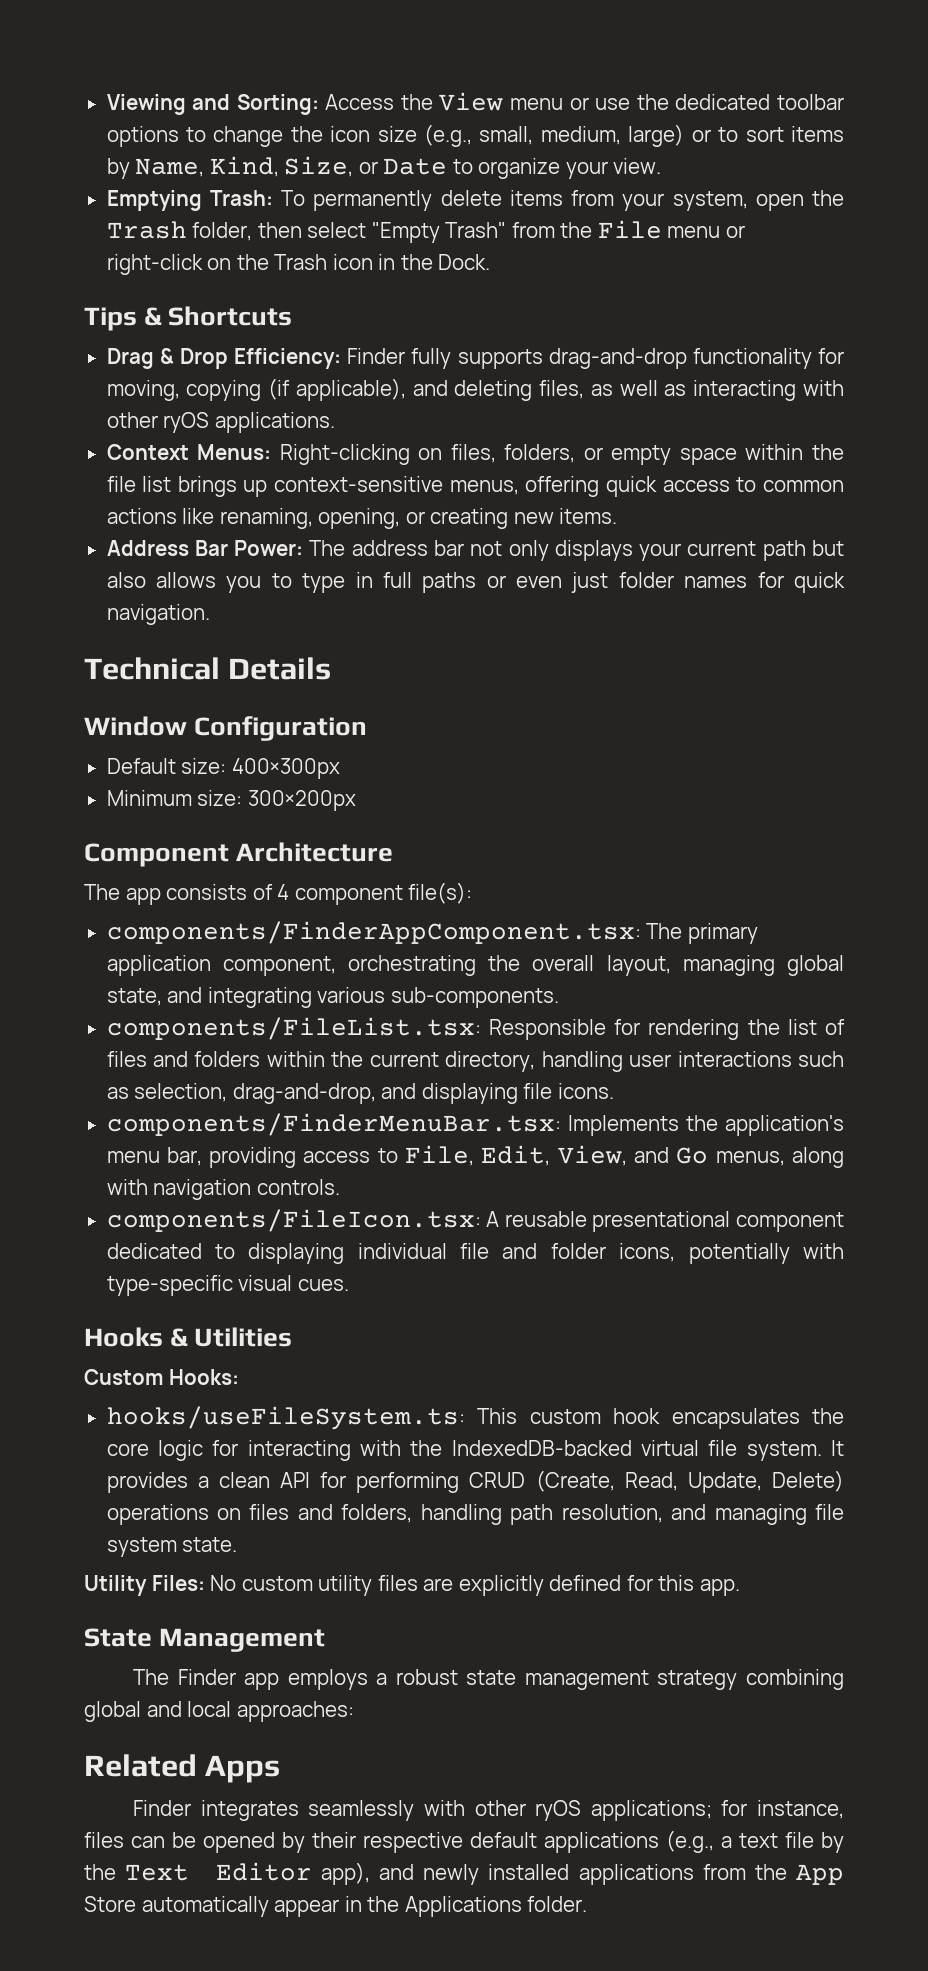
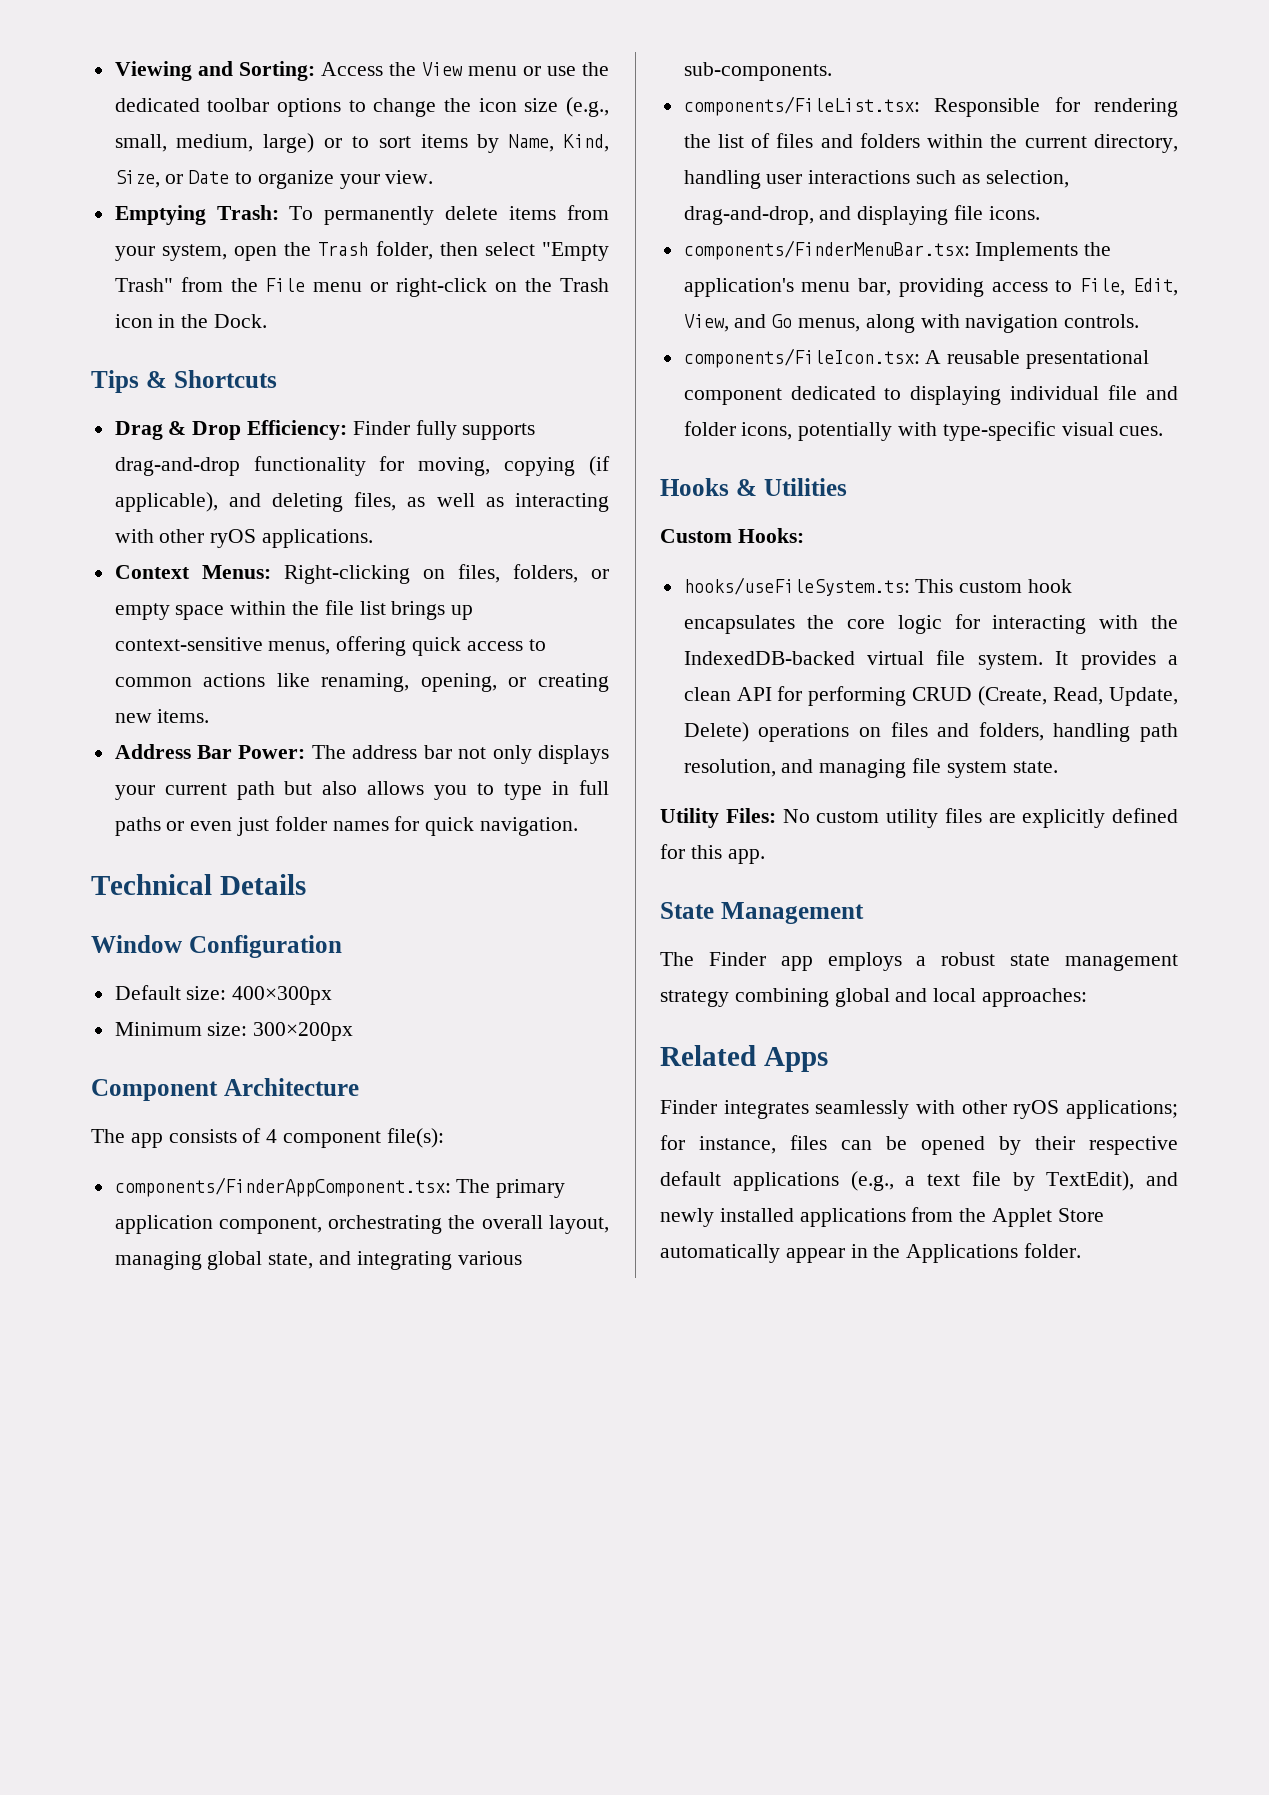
- Finder integrates seamlessly with other ryOS applications; for instance, files can be opened by their respective default applications (e.g., a text file by the Text Editor app), and newly installed applications from the App Store automatically appear in the Applications folder.
+ Finder integrates seamlessly with other ryOS applications; for instance, files can be opened by their respective default applications (e.g., a text file by TextEdit), and newly installed applications from the Applet Store automatically appear in the Applications folder.

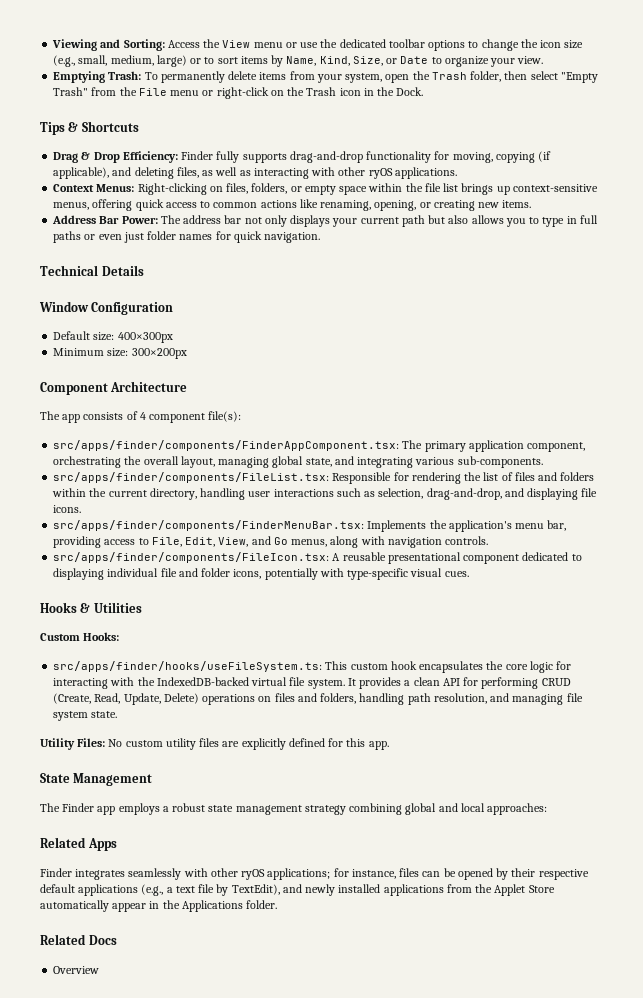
- components/FinderAppComponent.tsx: The primary application component, orchestrating the overall layout, managing global state, and integrating various sub-components.
+ src/apps/finder/components/FinderAppComponent.tsx: The primary application component, orchestrating the overall layout, managing global state, and integrating various sub-components.
- components/FileList.tsx: Responsible for rendering the list of files and folders within the current directory, handling user interactions such as selection, drag-and-drop, and displaying file icons.
+ src/apps/finder/components/FileList.tsx: Responsible for rendering the list of files and folders within the current directory, handling user interactions such as selection, drag-and-drop, and displaying file icons.
- components/FinderMenuBar.tsx: Implements the application's menu bar, providing access to File, Edit, View, and Go menus, along with navigation controls.
+ src/apps/finder/components/FinderMenuBar.tsx: Implements the application's menu bar, providing access to File, Edit, View, and Go menus, along with navigation controls.
- components/FileIcon.tsx: A reusable presentational component dedicated to displaying individual file and folder icons, potentially with type-specific visual cues.
+ src/apps/finder/components/FileIcon.tsx: A reusable presentational component dedicated to displaying individual file and folder icons, potentially with type-specific visual cues.
- hooks/useFileSystem.ts: This custom hook encapsulates the core logic for interacting with the IndexedDB-backed virtual file system.
+ src/apps/finder/hooks/useFileSystem.ts: This custom hook encapsulates the core logic for interacting with the IndexedDB-backed virtual file system.
+ Related Docs
+ Overview

